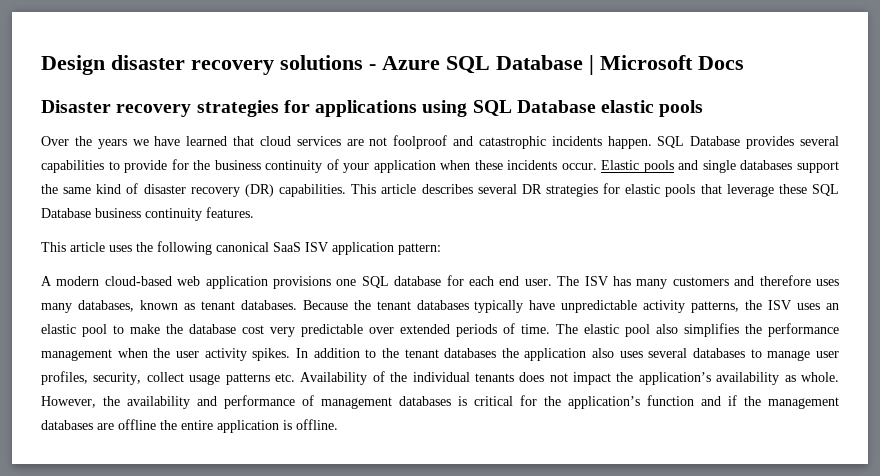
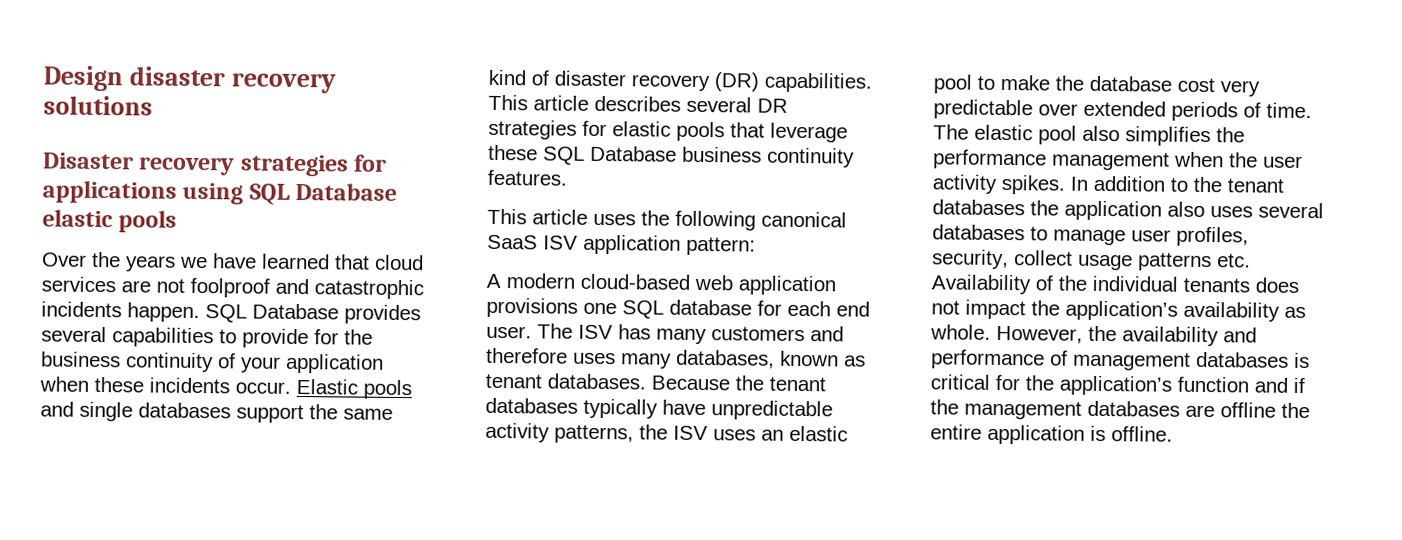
- Design disaster recovery solutions - Azure SQL Database | Microsoft Docs
+ Design disaster recovery solutions

